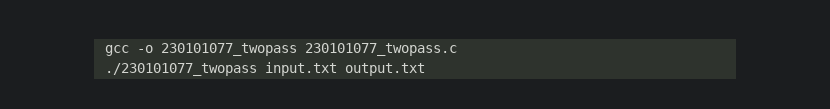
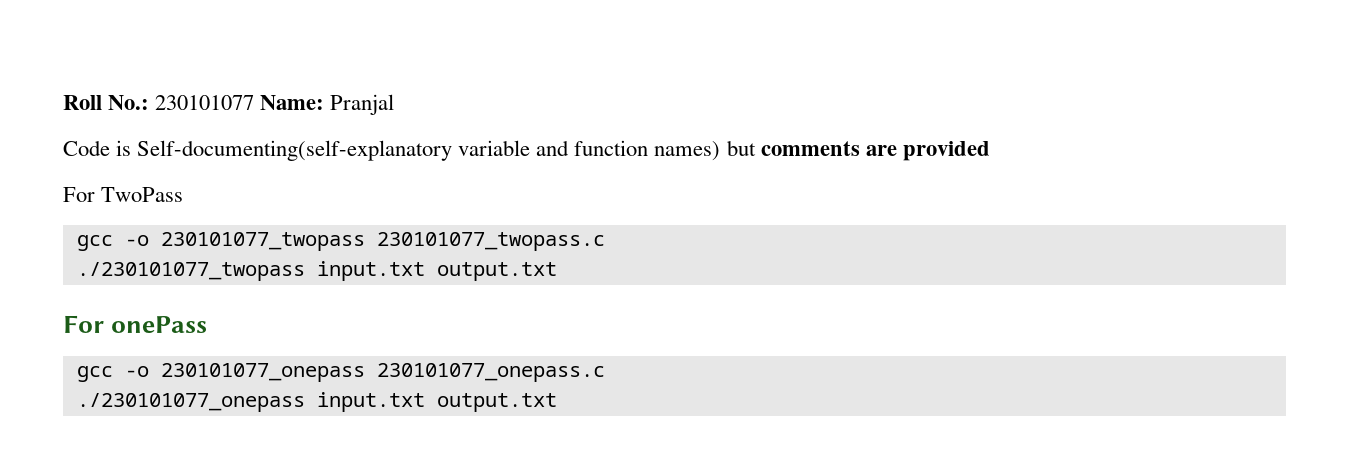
+ Roll No.: 230101077 Name: Pranjal
+ Code is Self-documenting(self-explanatory variable and function names) but comments are provided
+ For TwoPass
+ For onePass
+ gcc -o 230101077_onepass 230101077_onepass.c
+ ./230101077_onepass input.txt output.txt

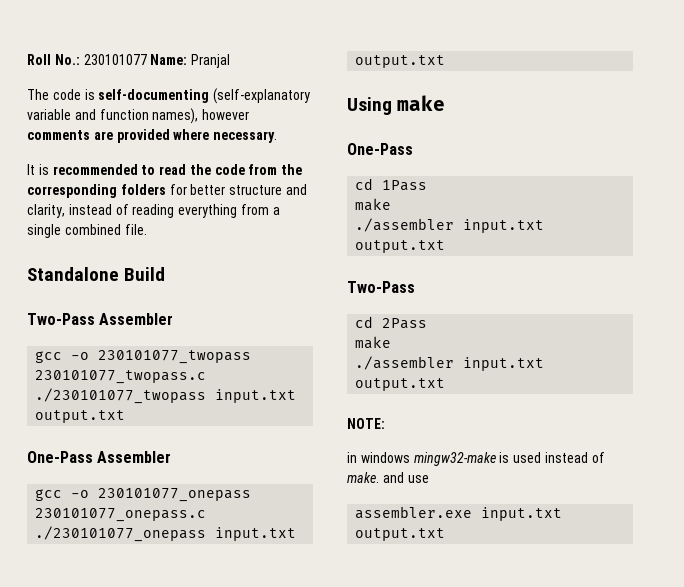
- Code is Self-documenting(self-explanatory variable and function names) but comments are provided
- For TwoPass
+ The code is self-documenting (self-explanatory variable and function names), however comments are provided where necessary.
+ It is recommended to read the code from the corresponding folders for better structure and clarity, instead of reading everything from a single combined file.
+ Standalone Build
+ Two-Pass Assembler
- For onePass
+ One-Pass Assembler
+ Using make
+ One-Pass
+ cd 1Pass
+ make
+ ./assembler input.txt output.txt
+ Two-Pass
+ cd 2Pass
+ make
+ ./assembler input.txt output.txt
+ NOTE:
+ in windows mingw32-make is used instead of make. and use
+ assembler.exe input.txt output.txt

